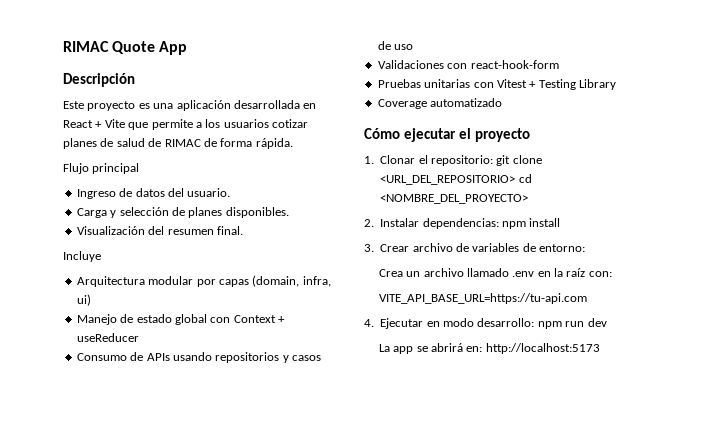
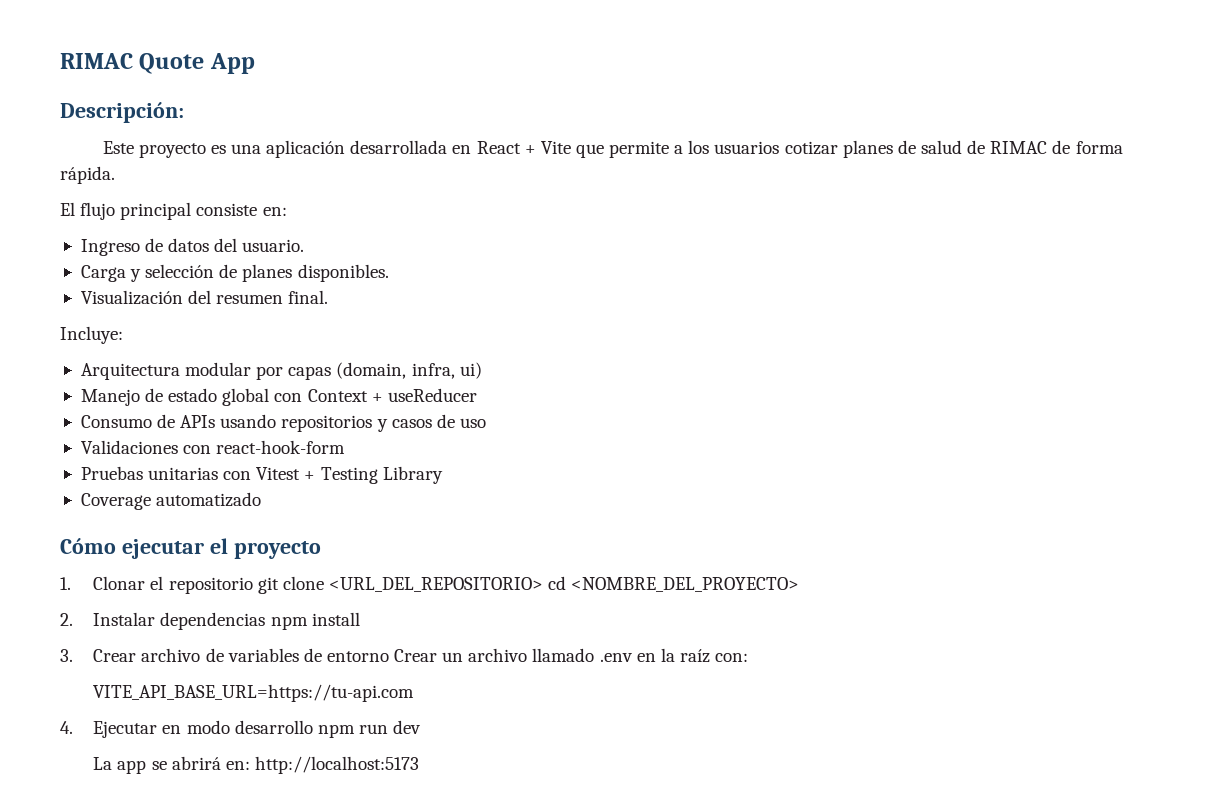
- Descripción
+ Descripción:
- Flujo principal
+ El flujo principal consiste en:
- Incluye
+ Incluye:
- 1. Clonar el repositorio: git clone <URL_DEL_REPOSITORIO> cd <NOMBRE_DEL_PROYECTO>
+ 1. Clonar el repositorio git clone <URL_DEL_REPOSITORIO> cd <NOMBRE_DEL_PROYECTO>
- 2. Instalar dependencias: npm install
+ 2. Instalar dependencias npm install
- 3. Crear archivo de variables de entorno:
- Crea un archivo llamado .env en la raíz con:
+ 3. Crear archivo de variables de entorno Crear un archivo llamado .env en la raíz con:
- 4. Ejecutar en modo desarrollo: npm run dev
+ 4. Ejecutar en modo desarrollo npm run dev

